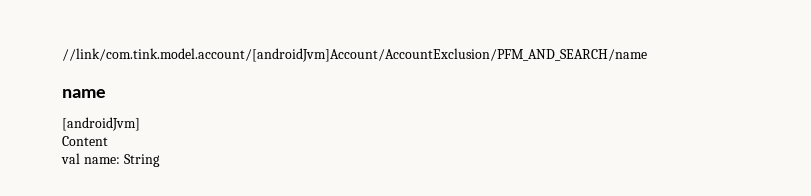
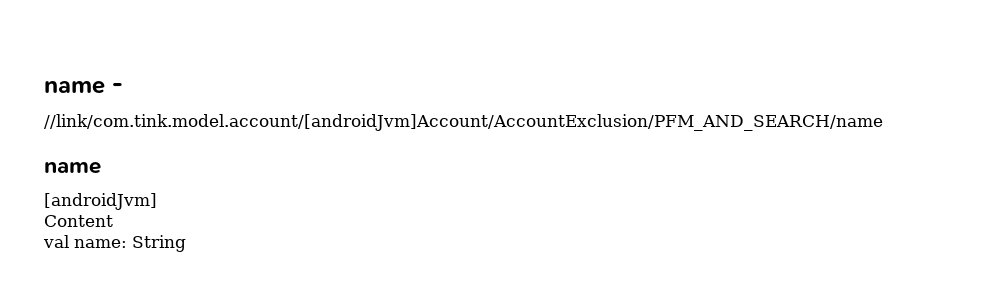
+ name -

